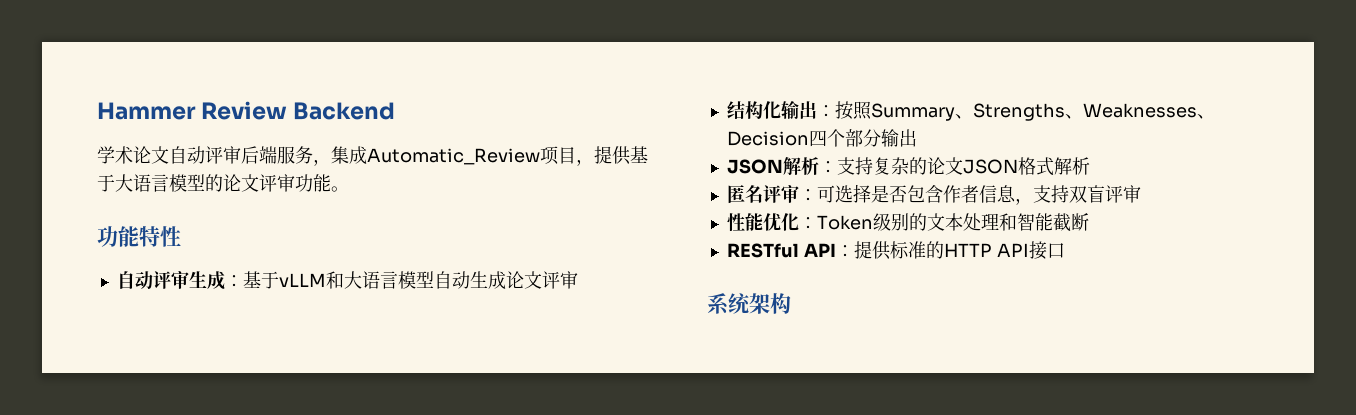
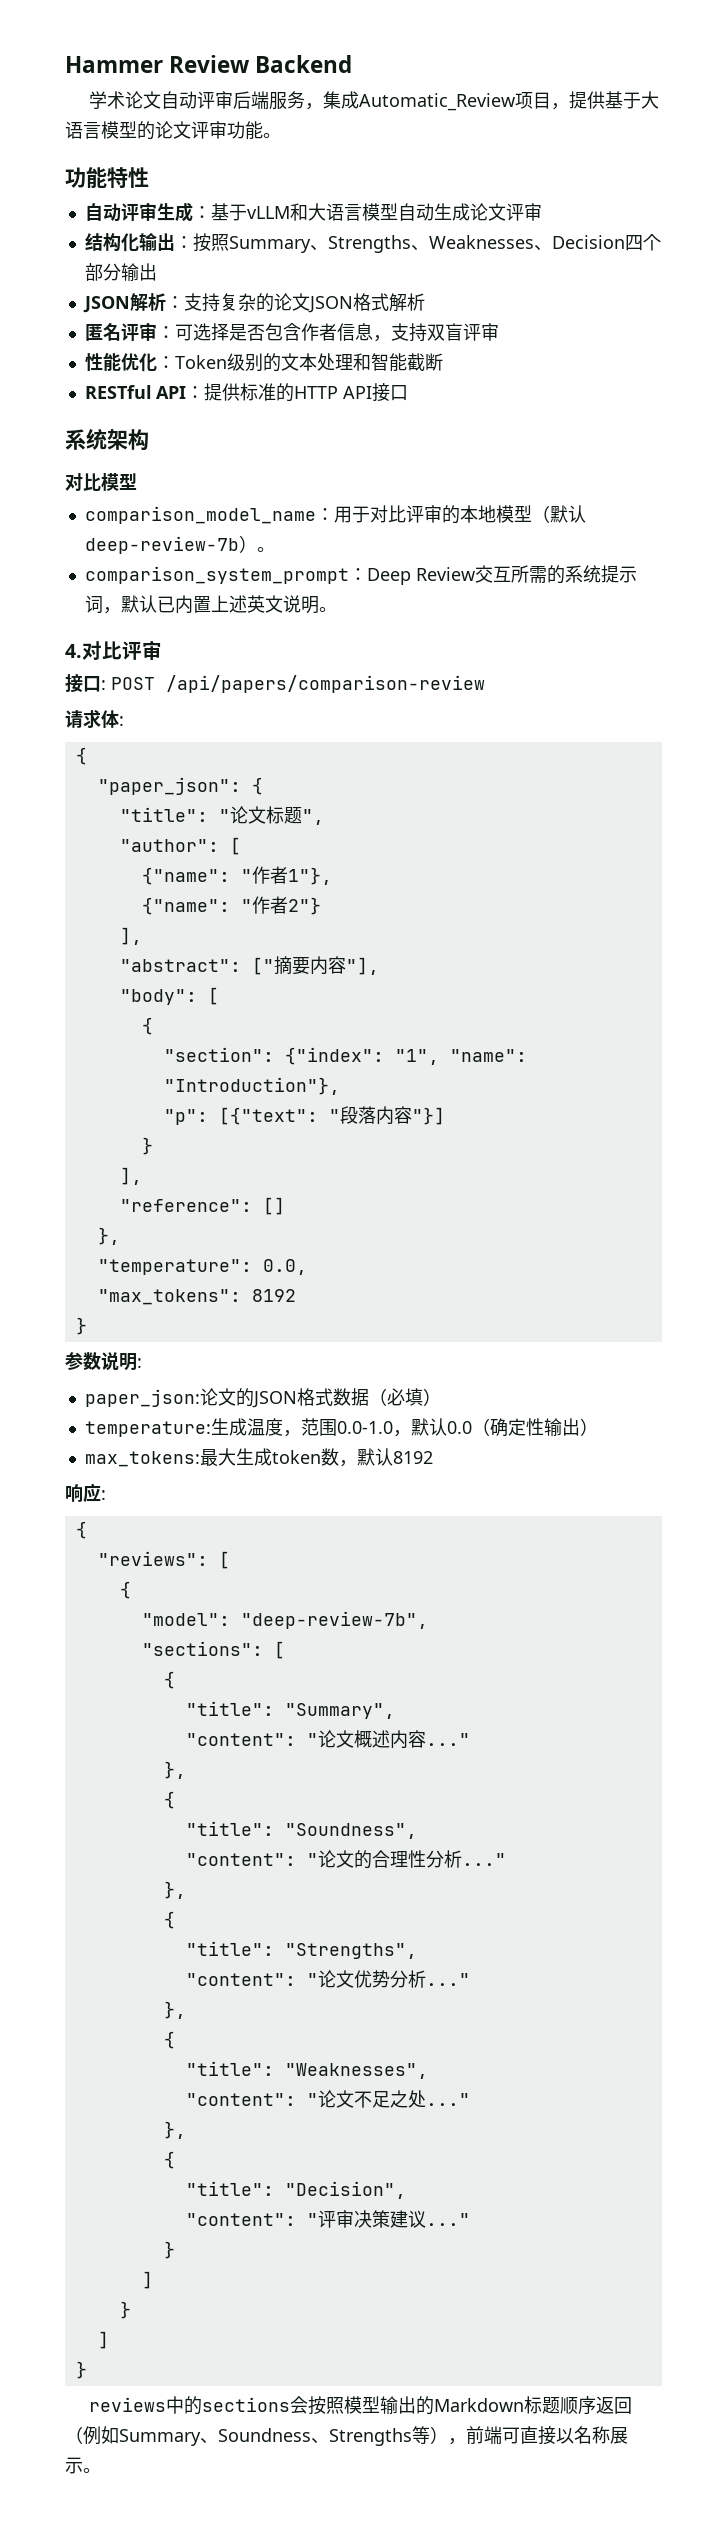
+ 对比模型
+ comparison_model_name：用于对比评审的本地模型（默认deep-review-7b）。
+ comparison_system_prompt：Deep Review交互所需的系统提示词，默认已内置上述英文说明。
+ 4.对比评审
+ 接口: POST /api/papers/comparison-review
+ 请求体:
+ {
+ "paper_json": {
+ "title": "论文标题",
+ "author": [
+ {"name": "作者1"},
+ {"name": "作者2"}
+ ],
+ "abstract": ["摘要内容"],
+ "body": [
+ {
+ "section": {"index": "1", "name": "Introduction"},
+ "p": [{"text": "段落内容"}]
+ }
+ ],
+ "reference": []
+ },
+ "temperature": 0.0,
+ "max_tokens": 8192
+ }
+ 参数说明:
+ paper_json:论文的JSON格式数据（必填）
+ temperature:生成温度，范围0.0-1.0，默认0.0（确定性输出）
+ max_tokens:最大生成token数，默认8192
+ 响应:
+ {
+ "reviews": [
+ {
+ "model": "deep-review-7b",
+ "sections": [
+ {
+ "title": "Summary",
+ "content": "论文概述内容..."
+ },
+ {
+ "title": "Soundness",
+ "content": "论文的合理性分析..."
+ },
+ {
+ "title": "Strengths",
+ "content": "论文优势分析..."
+ },
+ {
+ "title": "Weaknesses",
+ "content": "论文不足之处..."
+ },
+ {
+ "title": "Decision",
+ "content": "评审决策建议..."
+ }
+ ]
+ }
+ ]
+ }
+ reviews中的sections会按照模型输出的Markdown标题顺序返回（例如Summary、Soundness、Strengths等），前端可直接以名称展示。

